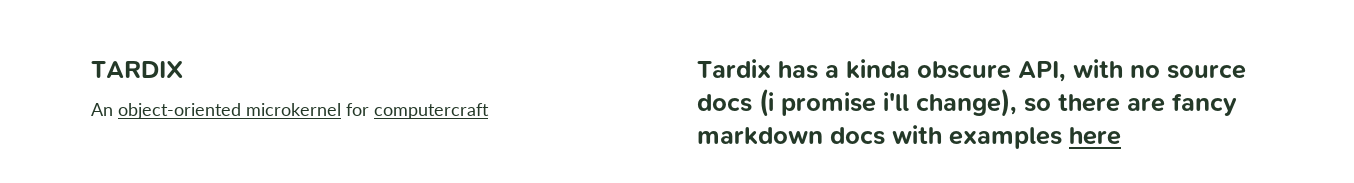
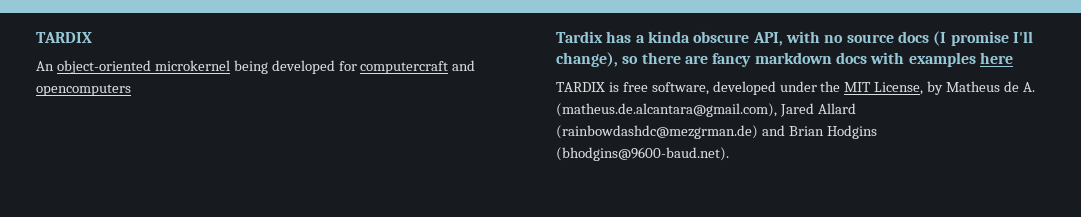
- An object-oriented microkernel for computercraft
+ An object-oriented microkernel being developed for computercraft and opencomputers
- Tardix has a kinda obscure API, with no source docs (i promise i'll change), so there are fancy markdown docs with examples here
+ Tardix has a kinda obscure API, with no source docs (I promise I'll change), so there are fancy markdown docs with examples here
+ TARDIX is free software, developed under the MIT License, by Matheus de A. (matheus.de.alcantara@gmail.com), Jared Allard (rainbowdashdc@mezgrman.de) and Brian Hodgins (bhodgins@9600-baud.net).

